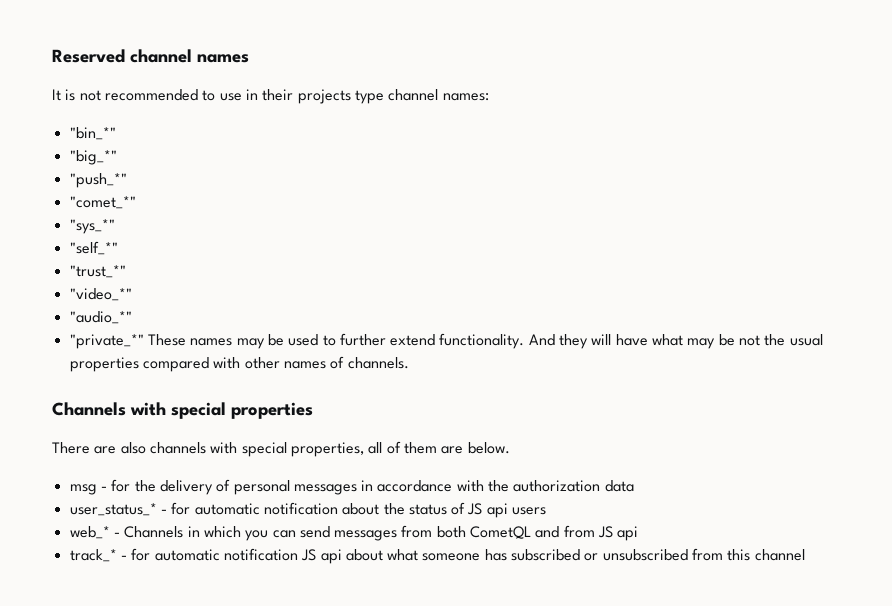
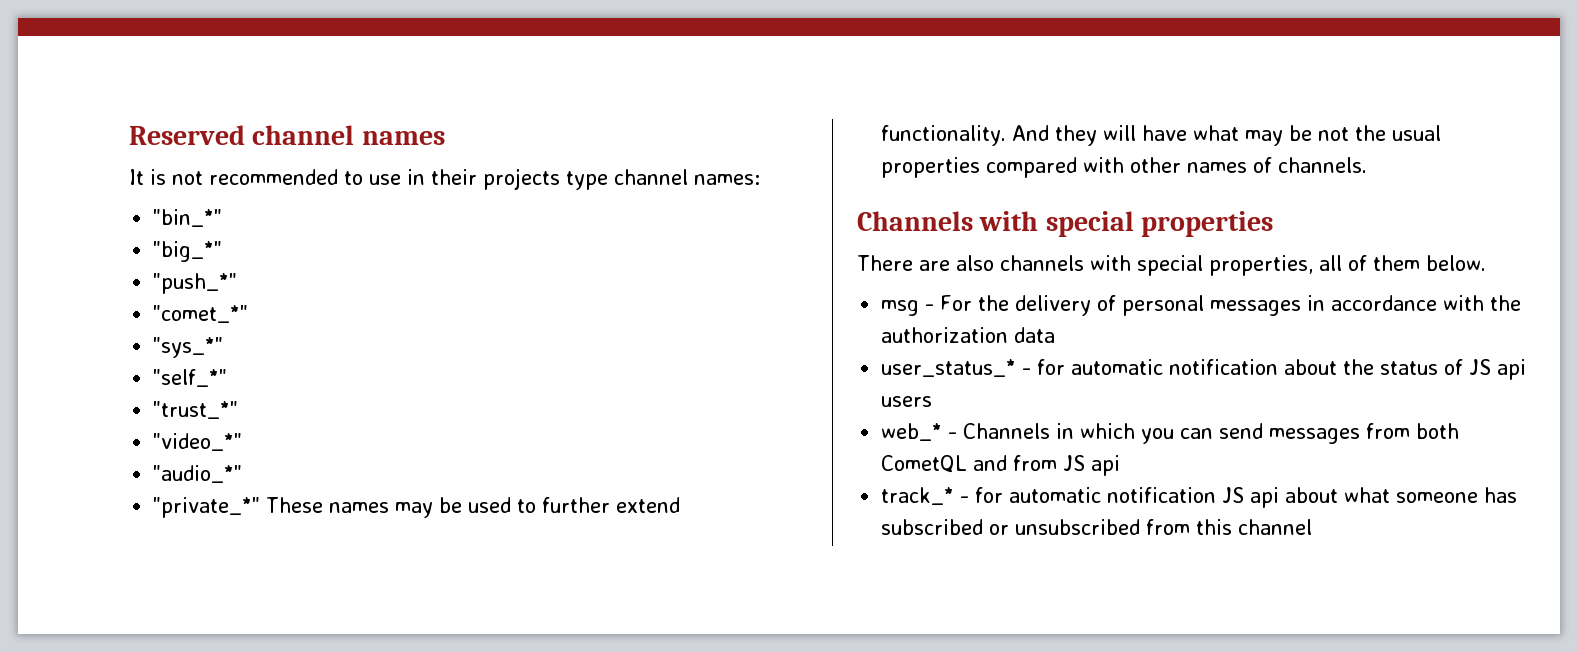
- There are also channels with special properties, all of them are below.
+ There are also channels with special properties, all of them below.
- msg - for the delivery of personal messages in accordance with the authorization data
+ msg - For the delivery of personal messages in accordance with the authorization data

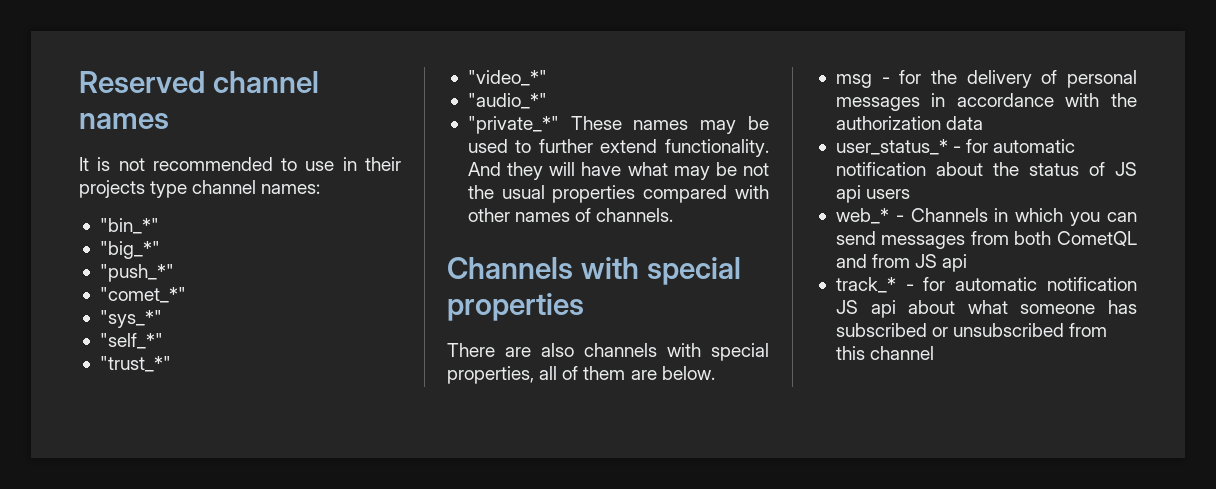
- There are also channels with special properties, all of them below.
+ There are also channels with special properties, all of them are below.
- msg - For the delivery of personal messages in accordance with the authorization data
+ msg - for the delivery of personal messages in accordance with the authorization data

